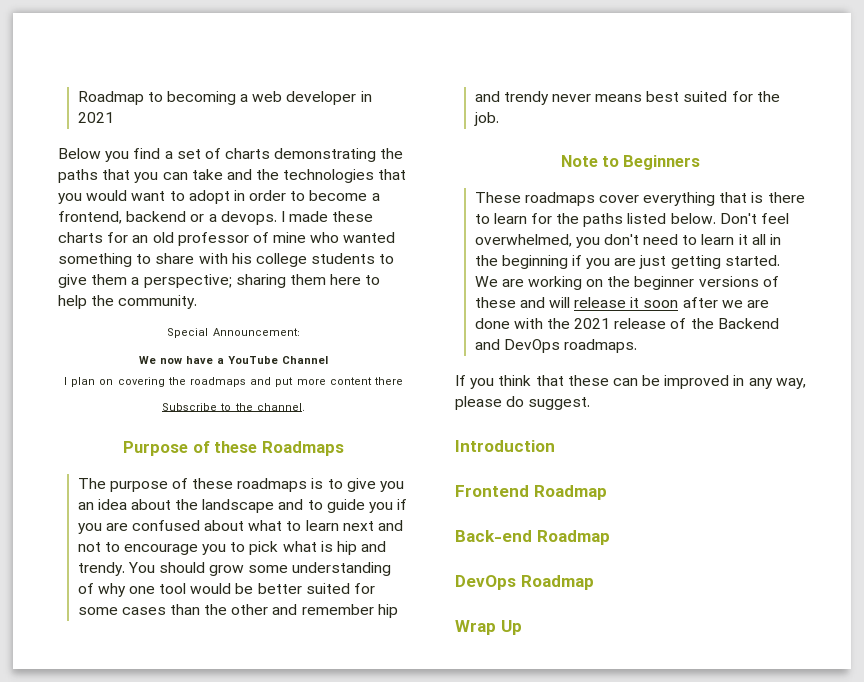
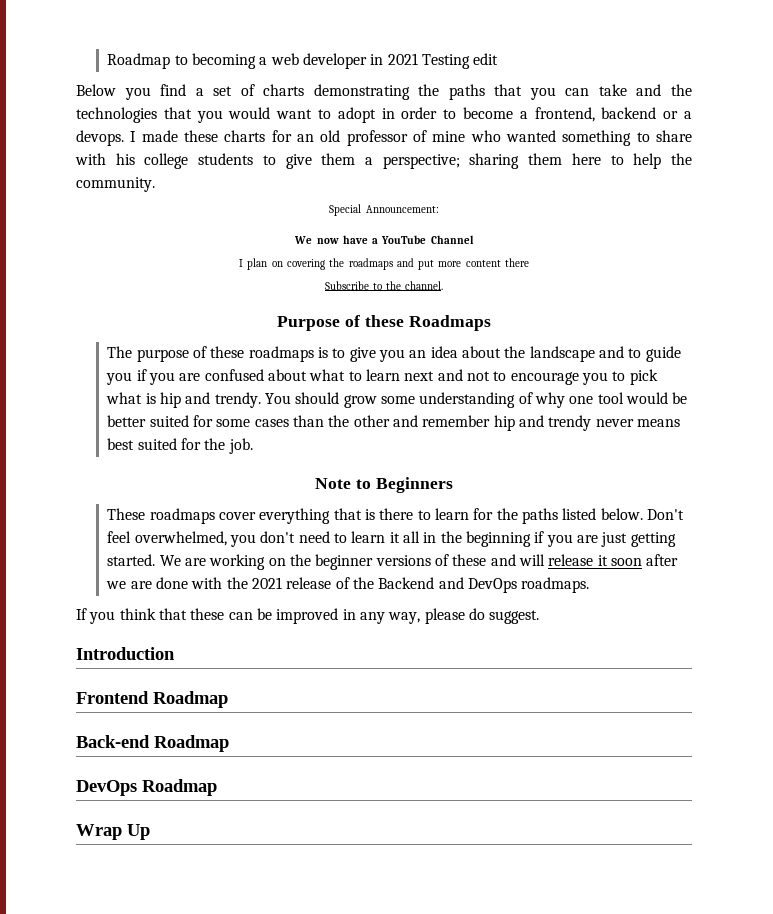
- Roadmap to becoming a web developer in 2021
+ Roadmap to becoming a web developer in 2021 Testing edit

